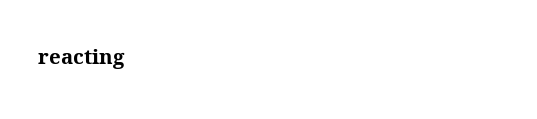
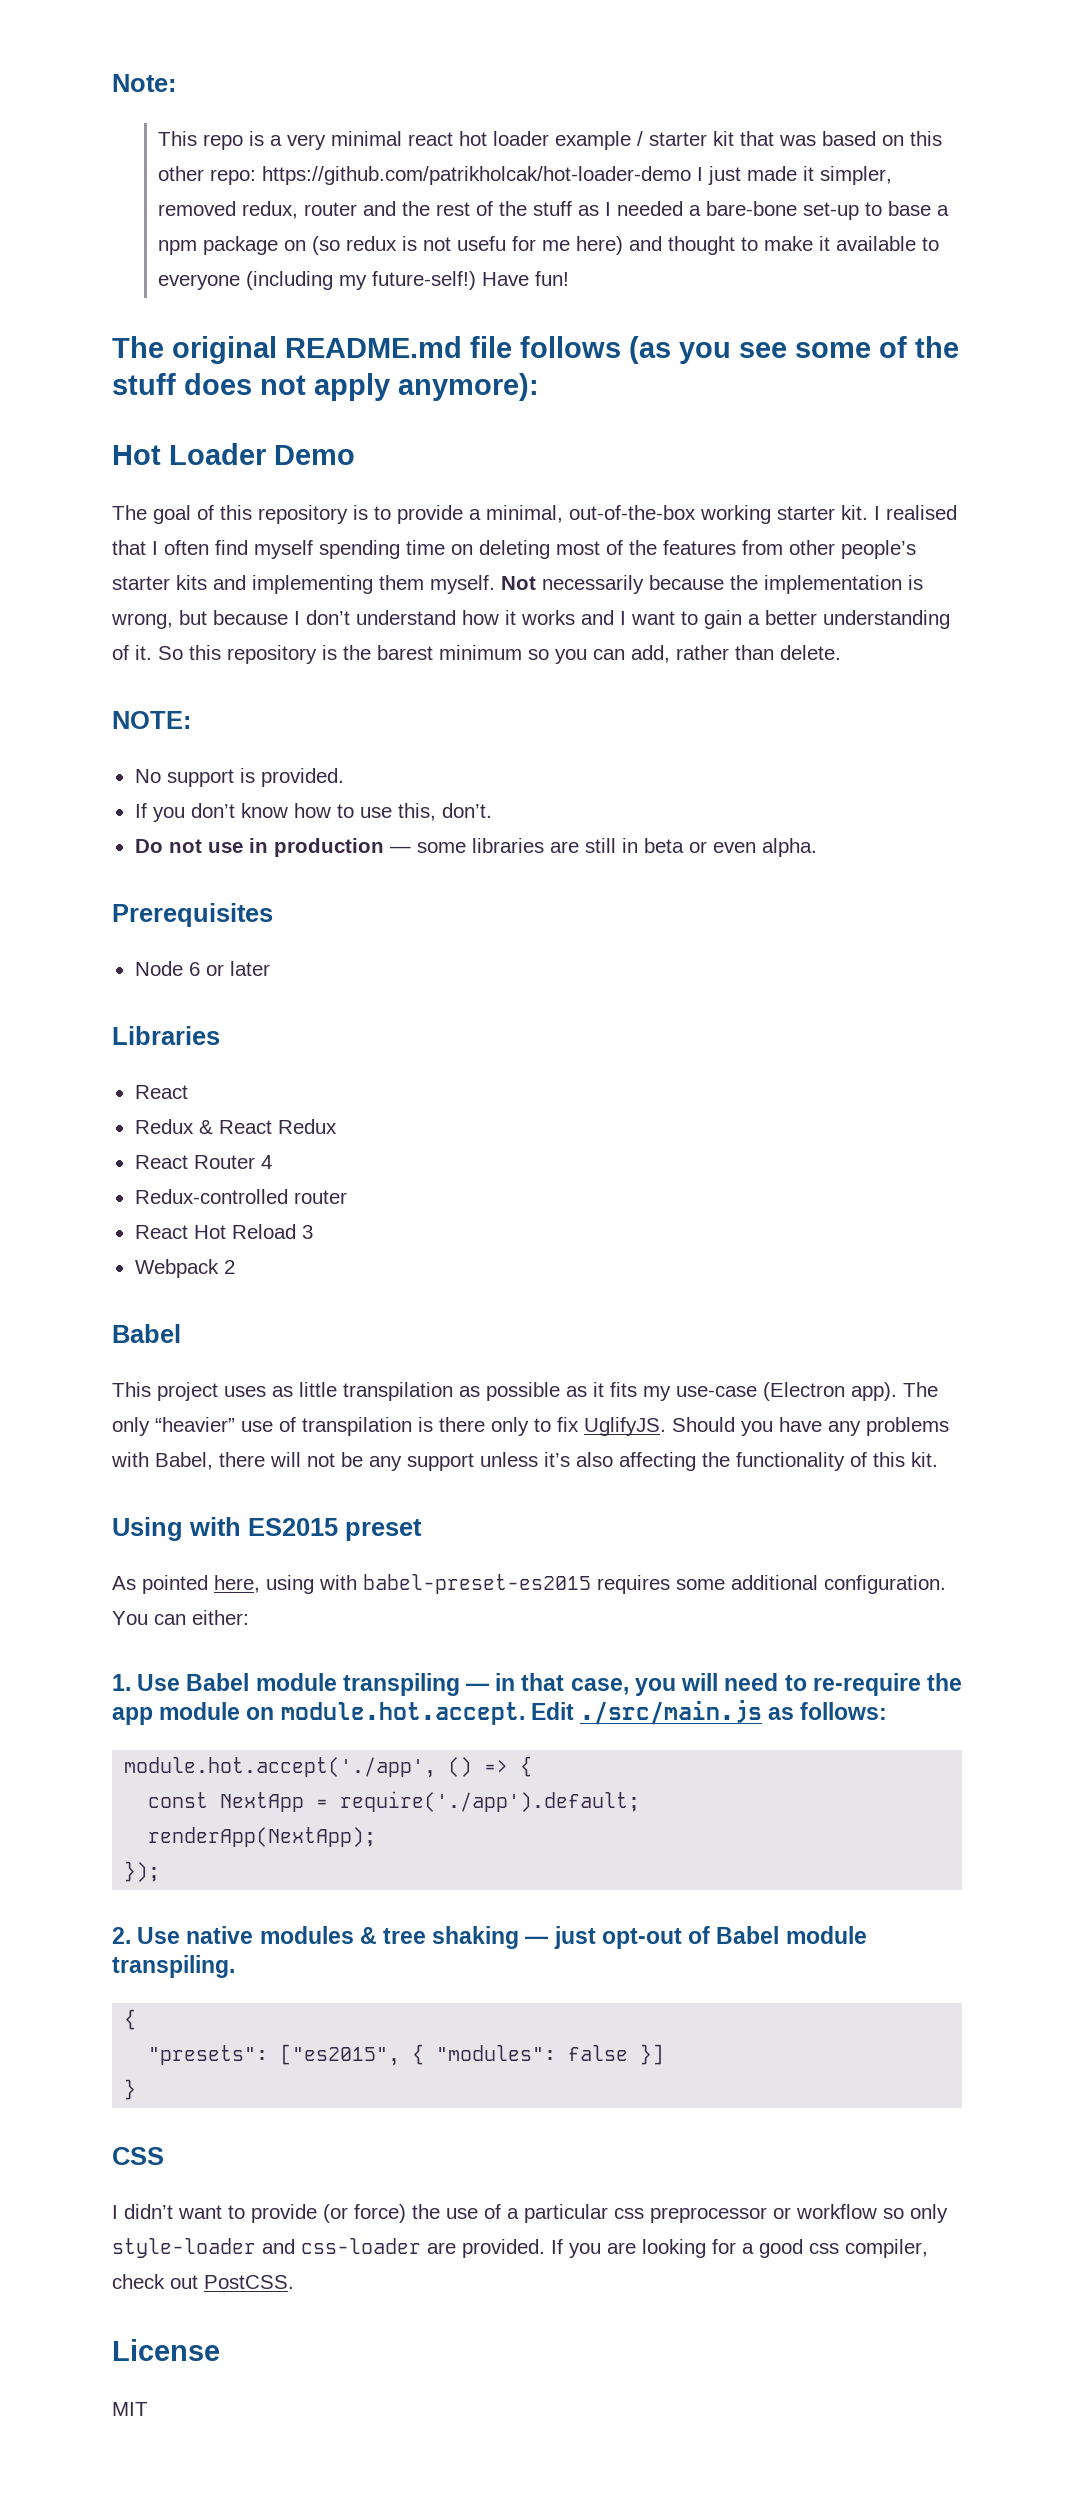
- reacting
+ Note:
+ This repo is a very minimal react hot loader example / starter kit that was based on this other repo: https://github.com/patrikholcak/hot-loader-demo I just made it simpler, removed redux, router and the rest of the stuff as I needed a bare-bone set-up to base a npm package on (so redux is not usefu for me here) and thought to make it available to everyone (including my future-self!) Have fun!
+ The original README.md file follows (as you see some of the stuff does not apply anymore):
+ Hot Loader Demo
+ The goal of this repository is to provide a minimal, out-of-the-box working starter kit. I realised that I often find myself spending time on deleting most of the features from other people’s starter kits and implementing them myself. Not necessarily because the implementation is wrong, but because I don’t understand how it works and I want to gain a better understanding of it. So this repository is the barest minimum so you can add, rather than delete.
+ NOTE:
+ No support is provided.
+ If you don’t know how to use this, don’t.
+ Do not use in production — some libraries are still in beta or even alpha.
+ Prerequisites
+ Node 6 or later
+ Libraries
+ React
+ Redux & React Redux
+ React Router 4
+ Redux-controlled router
+ React Hot Reload 3
+ Webpack 2
+ Babel
+ This project uses as little transpilation as possible as it fits my use-case (Electron app). The only “heavier” use of transpilation is there only to fix UglifyJS. Should you have any problems with Babel, there will not be any support unless it’s also affecting the functionality of this kit.
+ Using with ES2015 preset
+ As pointed here, using with babel-preset-es2015 requires some additional configuration. You can either:
+ 1. Use Babel module transpiling — in that case, you will need to re-require the app module on module.hot.accept. Edit ./src/main.js as follows:
+ module.hot.accept('./app', () => {
+ const NextApp = require('./app').default;
+ renderApp(NextApp);
+ });
+ 2. Use native modules & tree shaking — just opt-out of Babel module transpiling.
+ {
+ "presets": ["es2015", { "modules": false }]
+ }
+ CSS
+ I didn’t want to provide (or force) the use of a particular css preprocessor or workflow so only style-loader and css-loader are provided. If you are looking for a good css compiler, check out PostCSS.
+ License
+ MIT

